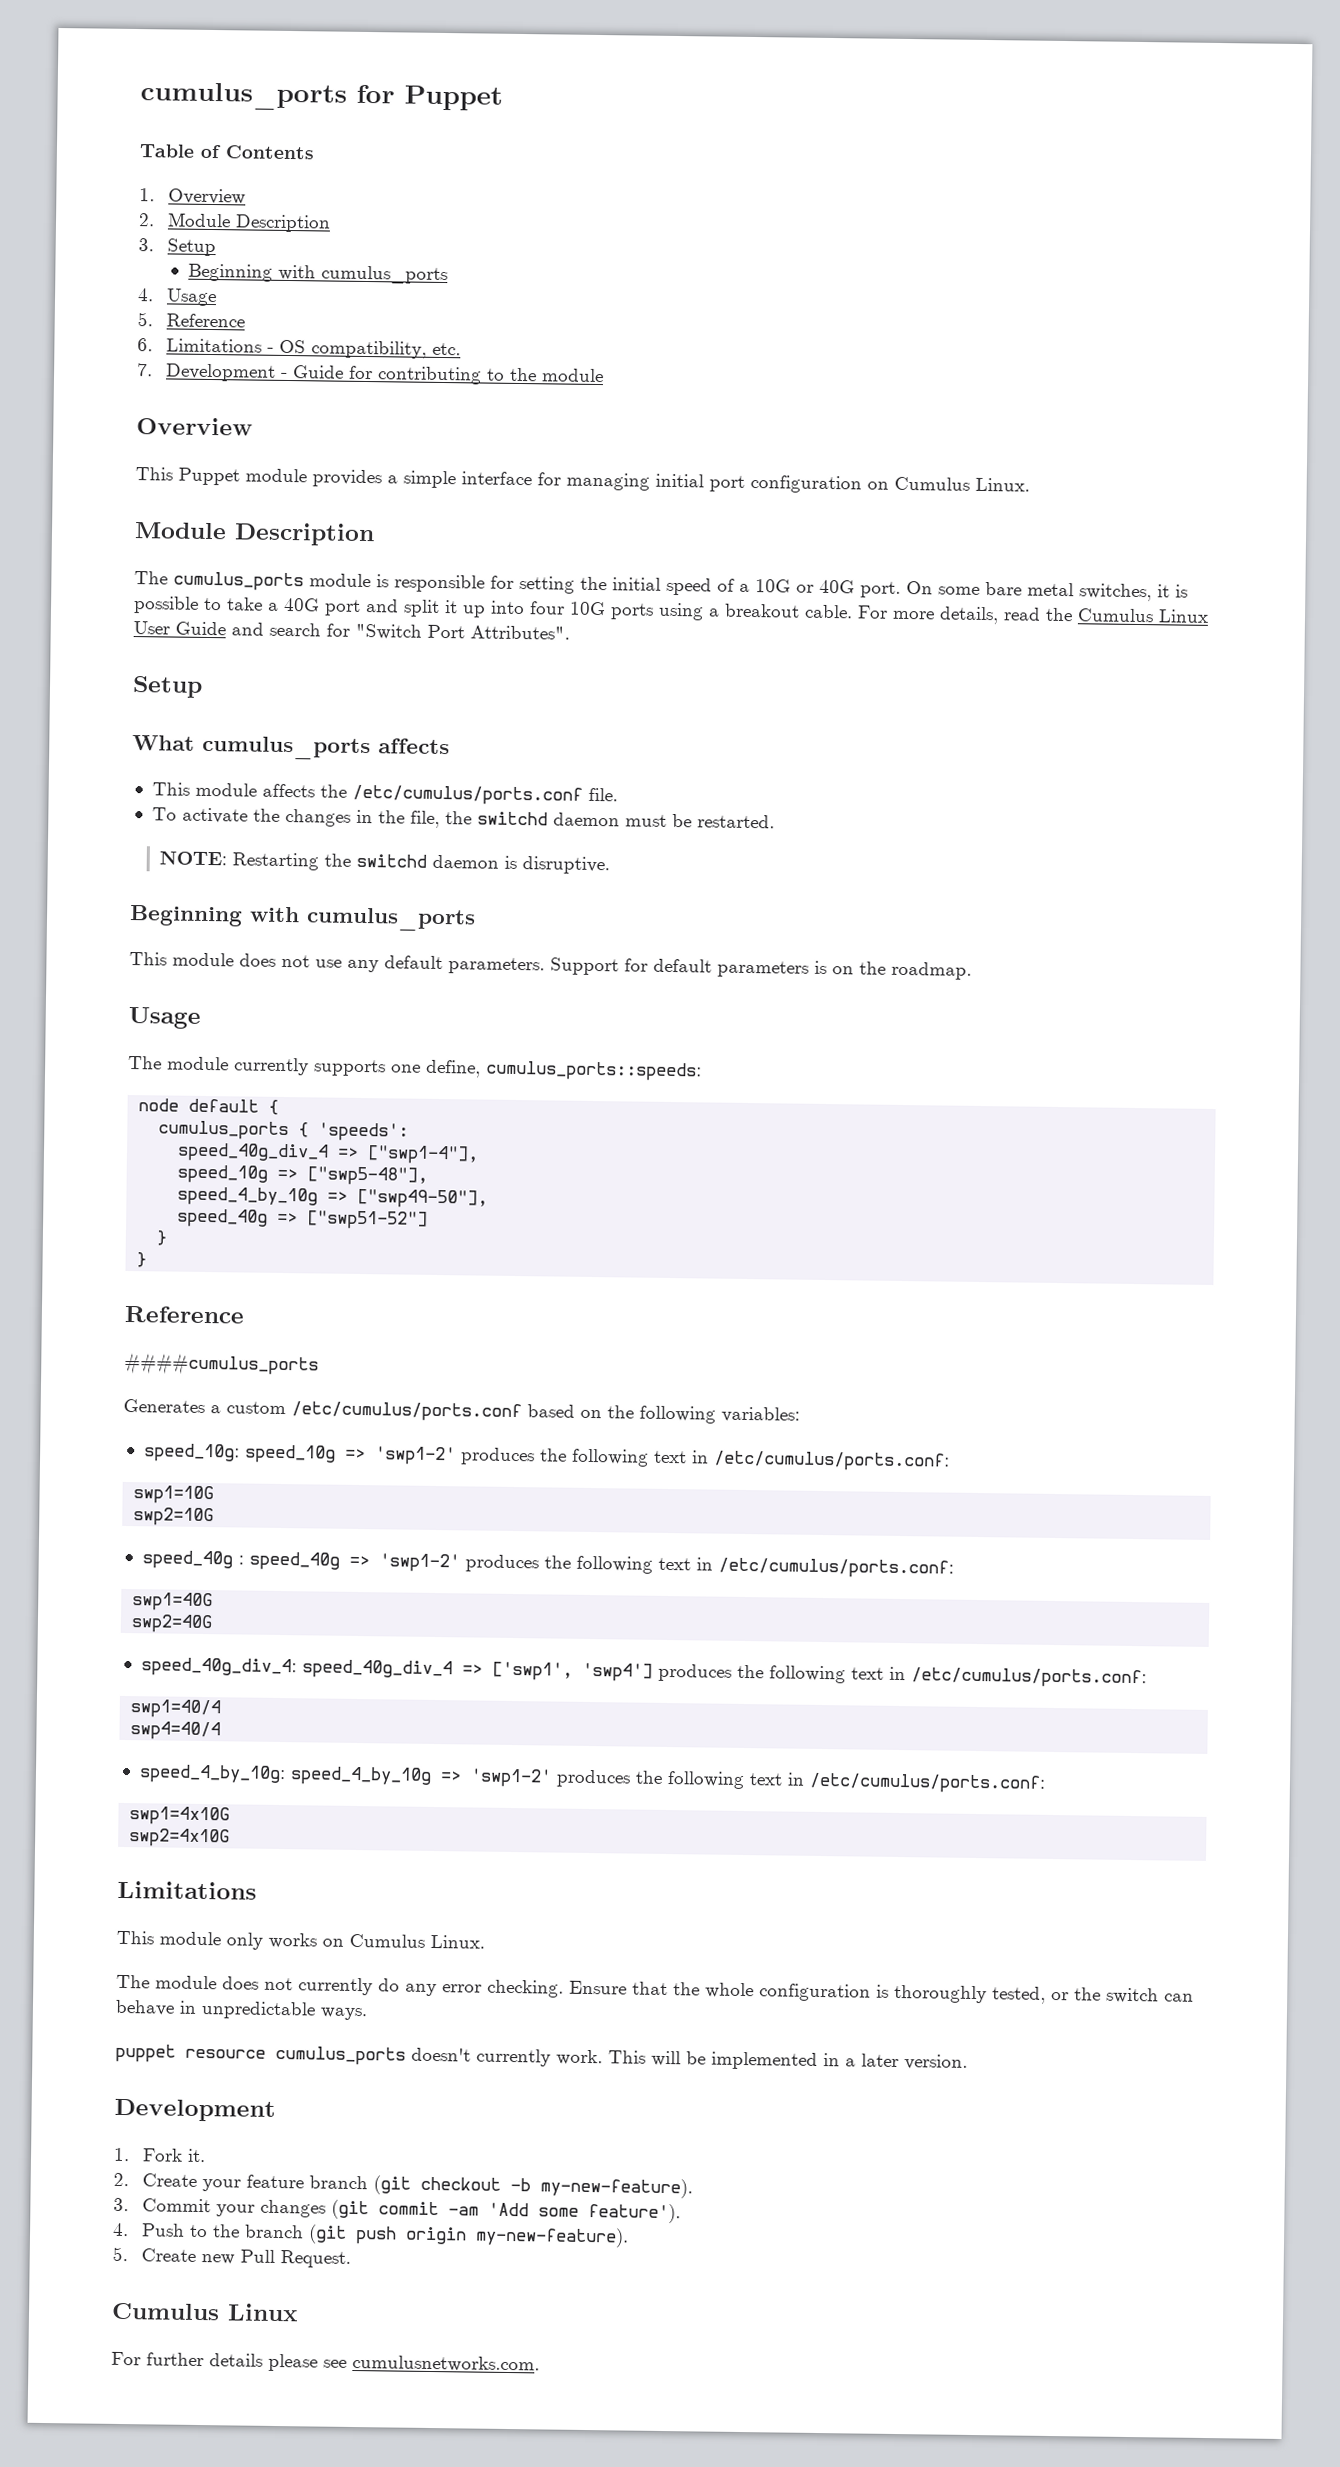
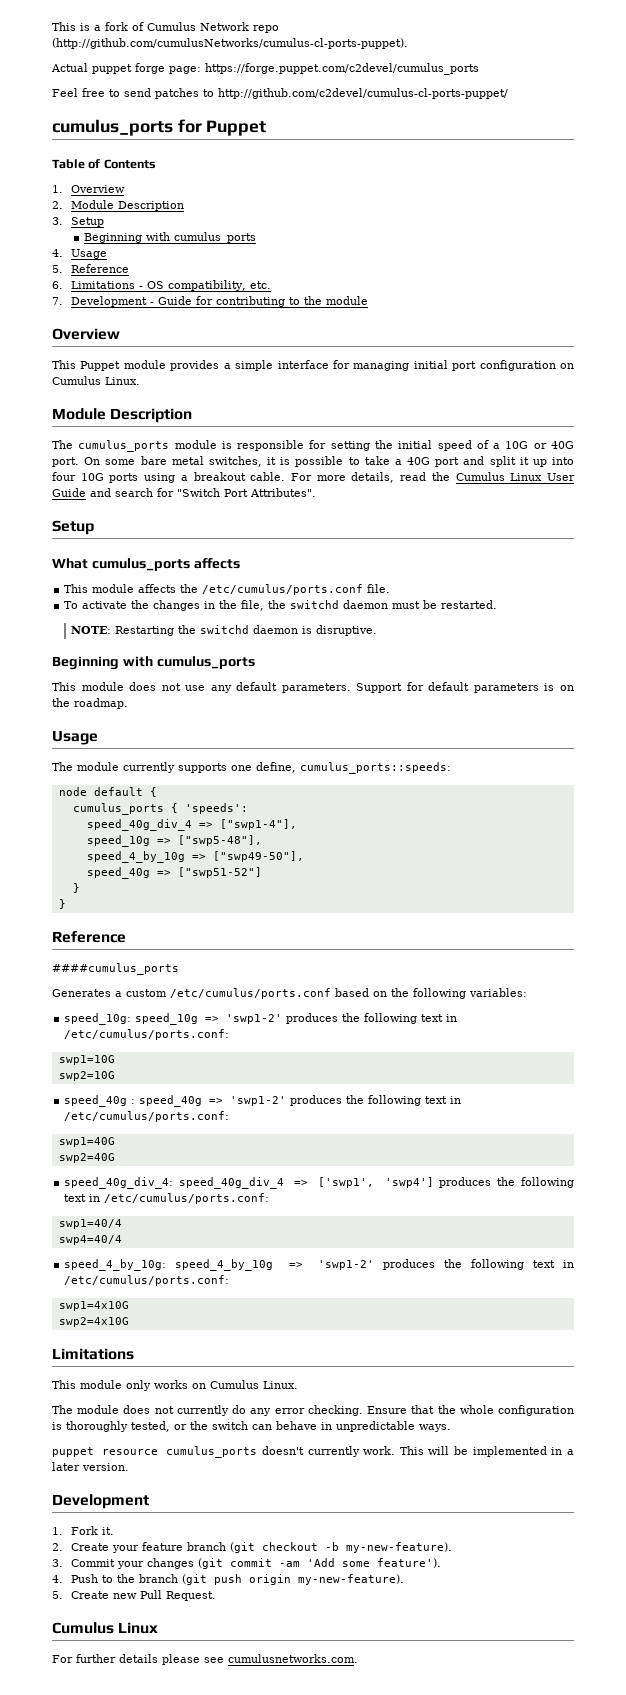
+ This is a fork of Cumulus Network repo (http://github.com/cumulusNetworks/cumulus-cl-ports-puppet).
+ Actual puppet forge page: https://forge.puppet.com/c2devel/cumulus_ports
+ Feel free to send patches to http://github.com/c2devel/cumulus-cl-ports-puppet/

